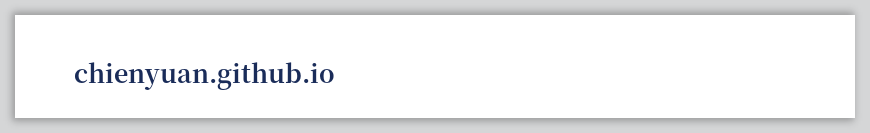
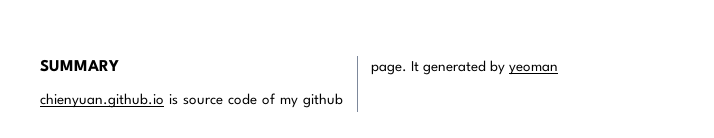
- chienyuan.github.io
+ SUMMARY
+ chienyuan.github.io is source code of my github page. It generated by yeoman

